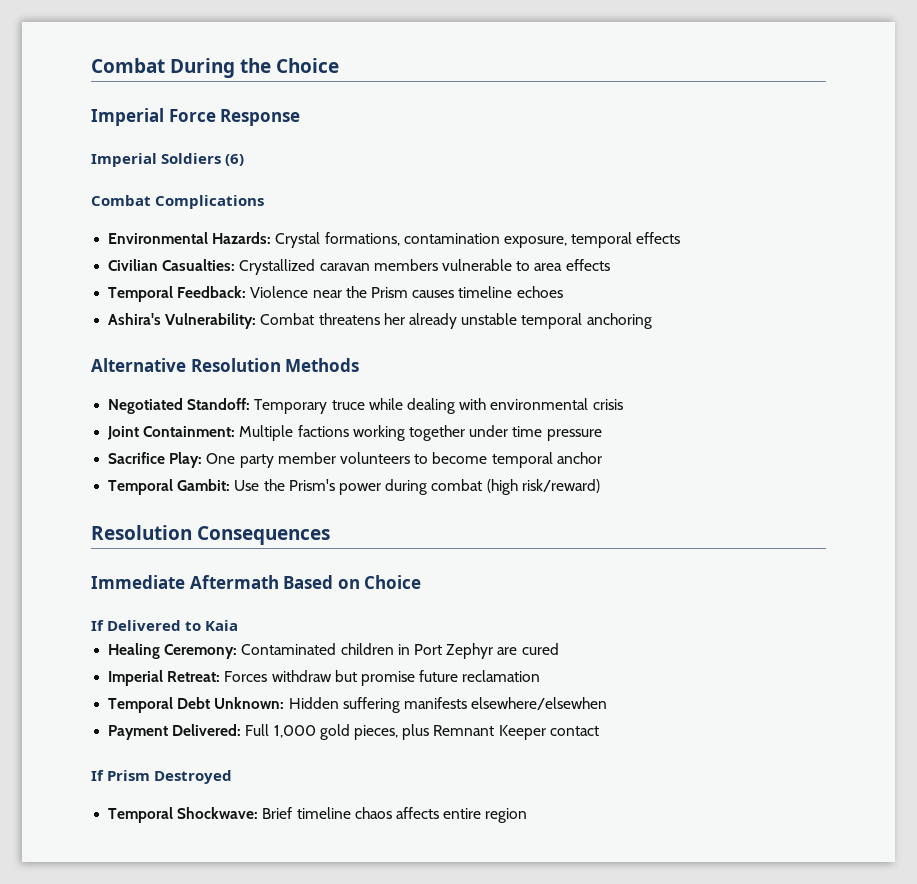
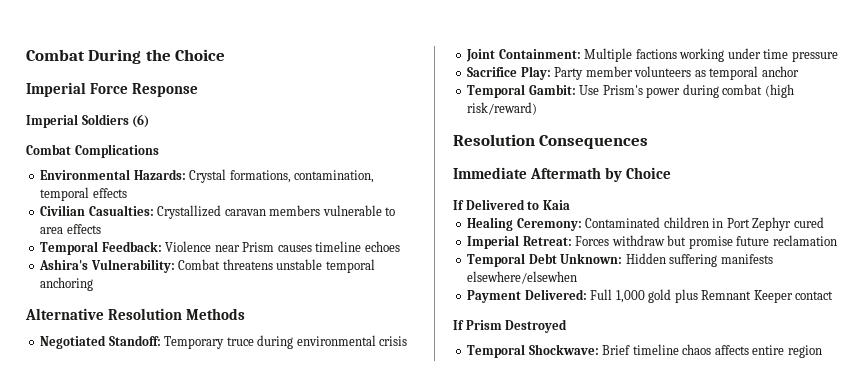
- Environmental Hazards: Crystal formations, contamination exposure, temporal effects
+ Environmental Hazards: Crystal formations, contamination, temporal effects
- Temporal Feedback: Violence near the Prism causes timeline echoes
+ Temporal Feedback: Violence near Prism causes timeline echoes
- Ashira's Vulnerability: Combat threatens her already unstable temporal anchoring
+ Ashira's Vulnerability: Combat threatens unstable temporal anchoring
- Negotiated Standoff: Temporary truce while dealing with environmental crisis
+ Negotiated Standoff: Temporary truce during environmental crisis
- Joint Containment: Multiple factions working together under time pressure
+ Joint Containment: Multiple factions working under time pressure
- Sacrifice Play: One party member volunteers to become temporal anchor
+ Sacrifice Play: Party member volunteers as temporal anchor
- Temporal Gambit: Use the Prism's power during combat (high risk/reward)
+ Temporal Gambit: Use Prism's power during combat (high risk/reward)
- Immediate Aftermath Based on Choice
+ Immediate Aftermath by Choice
- Healing Ceremony: Contaminated children in Port Zephyr are cured
+ Healing Ceremony: Contaminated children in Port Zephyr cured
- Payment Delivered: Full 1,000 gold pieces, plus Remnant Keeper contact
+ Payment Delivered: Full 1,000 gold plus Remnant Keeper contact

